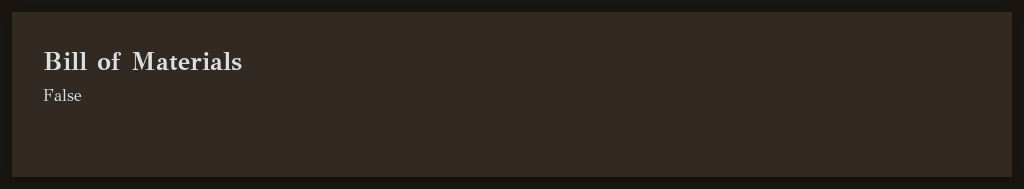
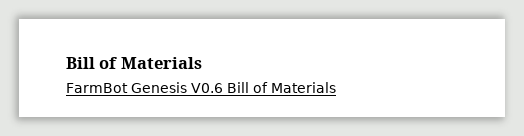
- False
+ FarmBot Genesis V0.6 Bill of Materials

